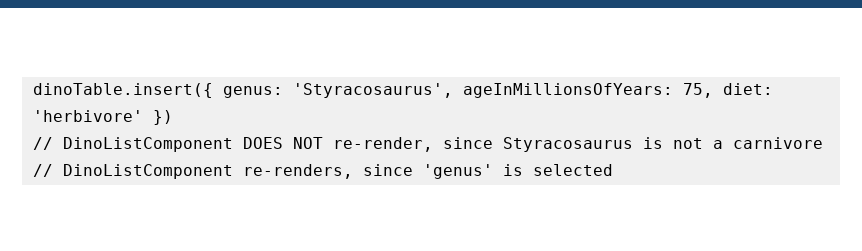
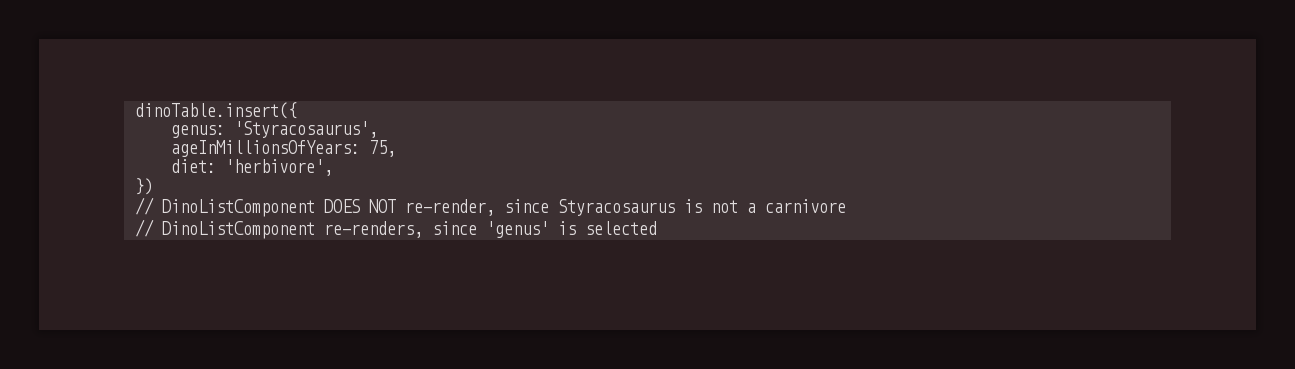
- dinoTable.insert({ genus: 'Styracosaurus', ageInMillionsOfYears: 75, diet: 'herbivore' })
+ dinoTable.insert({
+ genus: 'Styracosaurus',
+ ageInMillionsOfYears: 75,
+ diet: 'herbivore',
+ })

